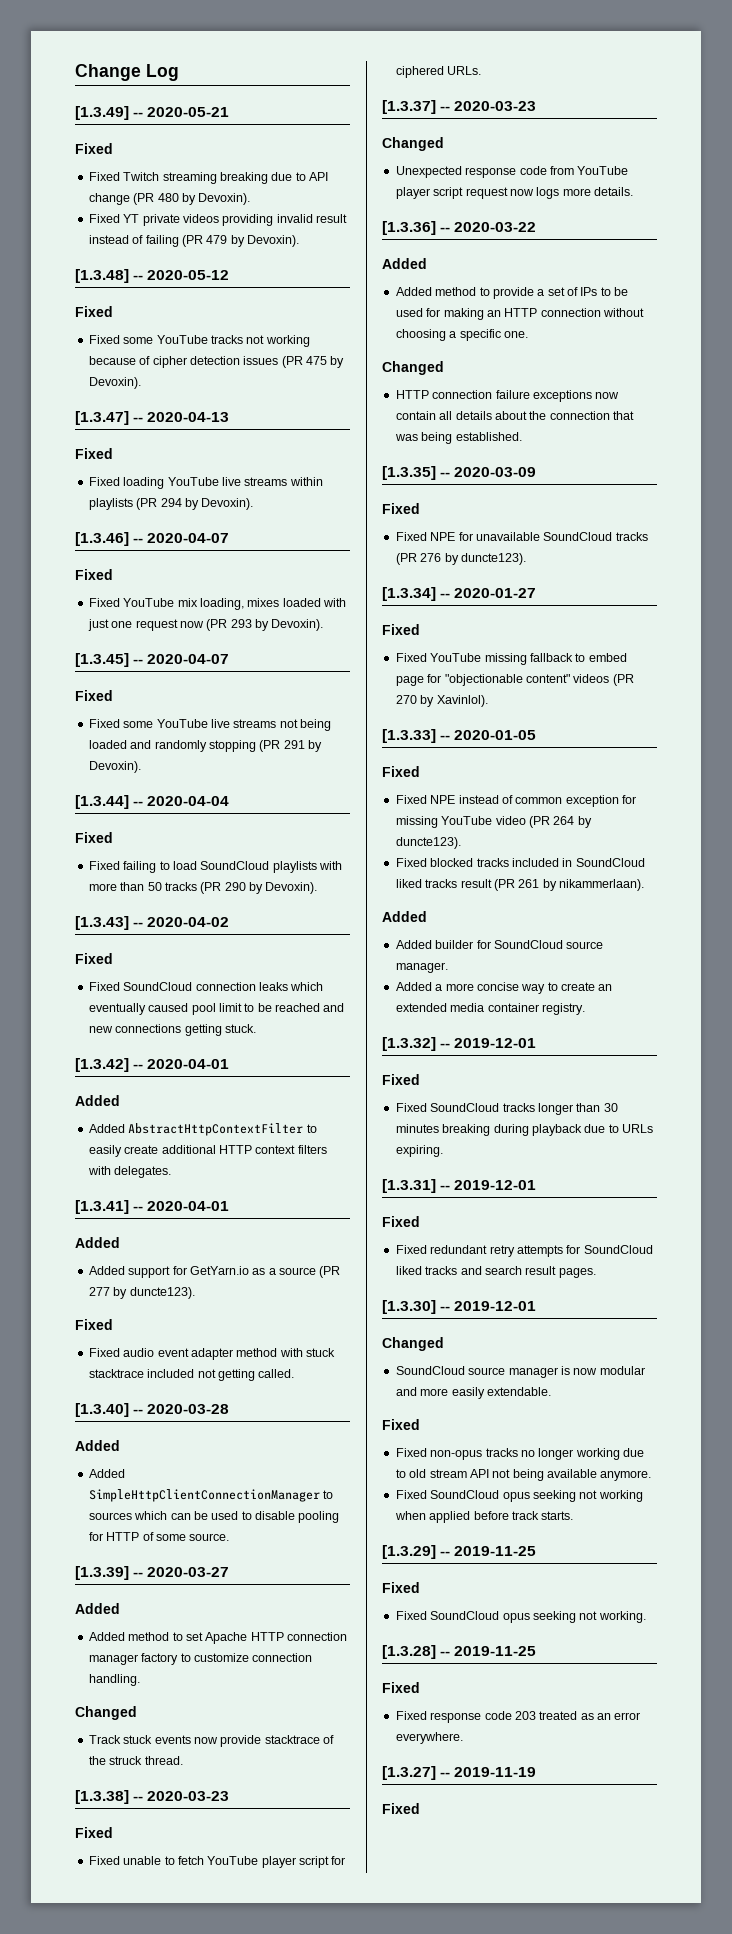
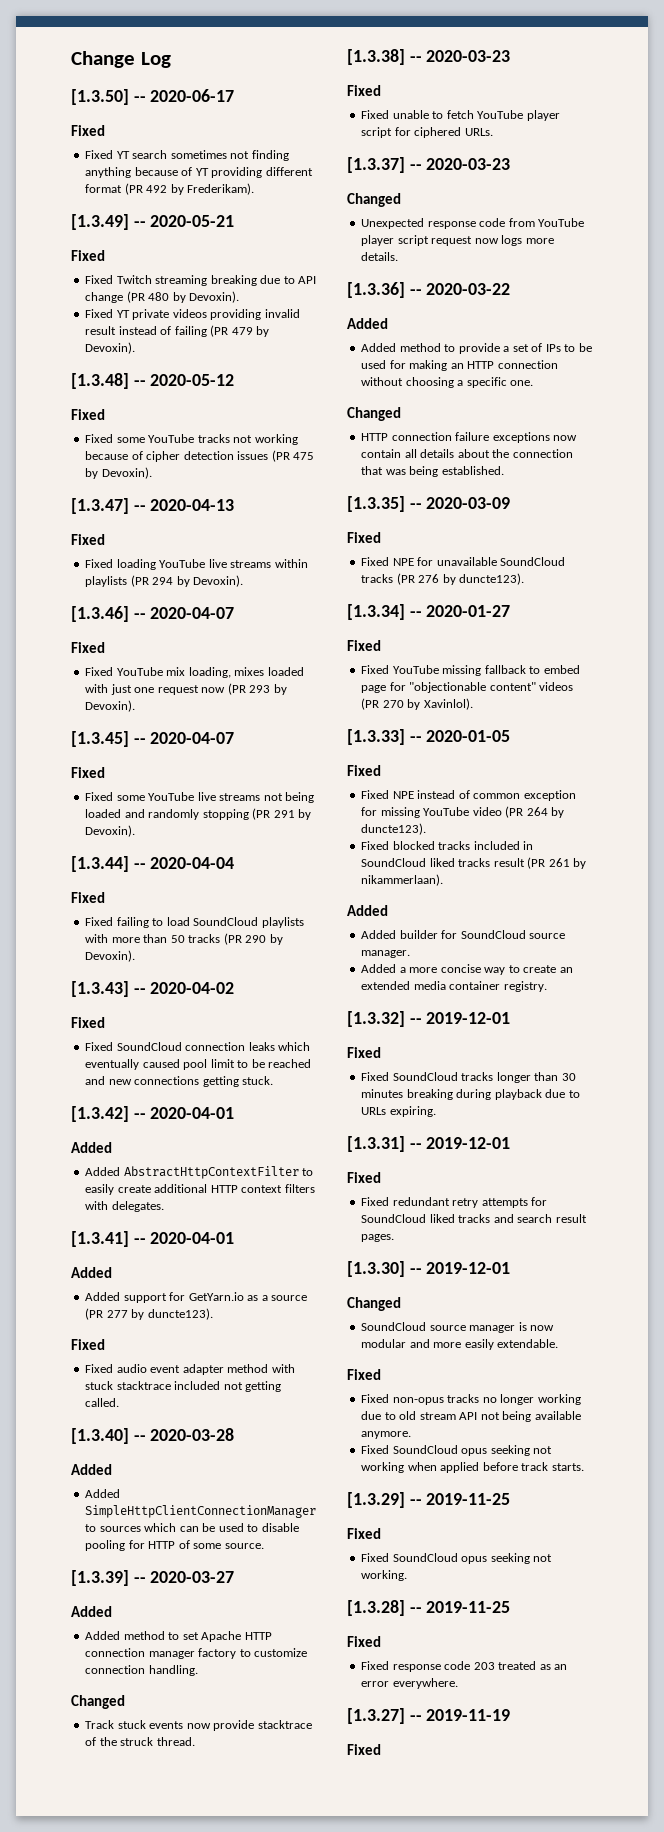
+ [1.3.50] -- 2020-06-17
+ Fixed
+ Fixed YT search sometimes not finding anything because of YT providing different format (PR 492 by Frederikam).

